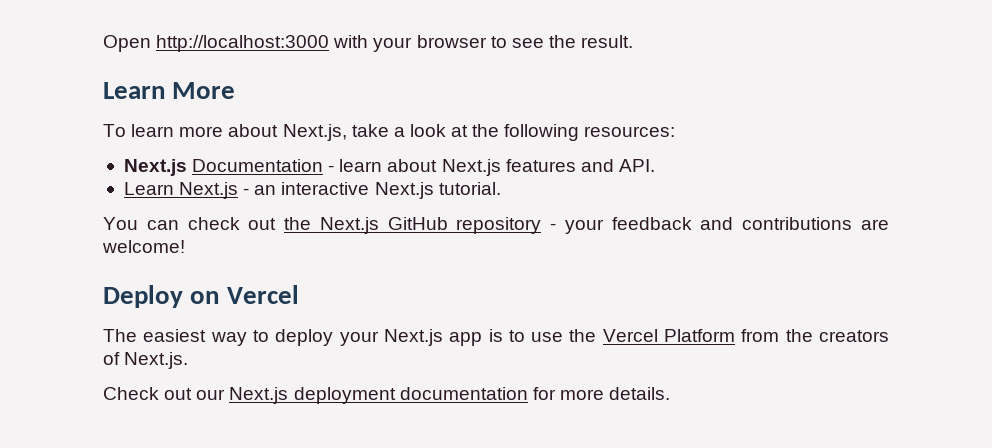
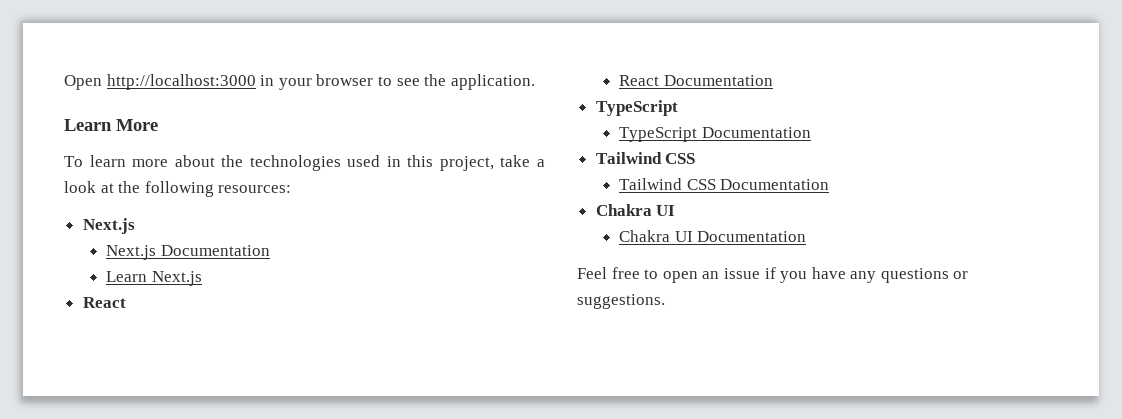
- Open http://localhost:3000 with your browser to see the result.
+ Open http://localhost:3000 in your browser to see the application.
- To learn more about Next.js, take a look at the following resources:
- Next.js Documentation - learn about Next.js features and API.
- Learn Next.js - an interactive Next.js tutorial.
- You can check out the Next.js GitHub repository - your feedback and contributions are welcome!
- Deploy on Vercel
- The easiest way to deploy your Next.js app is to use the Vercel Platform from the creators of Next.js.
- Check out our Next.js deployment documentation for more details.
+ To learn more about the technologies used in this project, take a look at the following resources:
+ Next.js
+ Next.js Documentation
+ Learn Next.js
+ React
+ React Documentation
+ TypeScript
+ TypeScript Documentation
+ Tailwind CSS
+ Tailwind CSS Documentation
+ Chakra UI
+ Chakra UI Documentation
+ Feel free to open an issue if you have any questions or suggestions.

